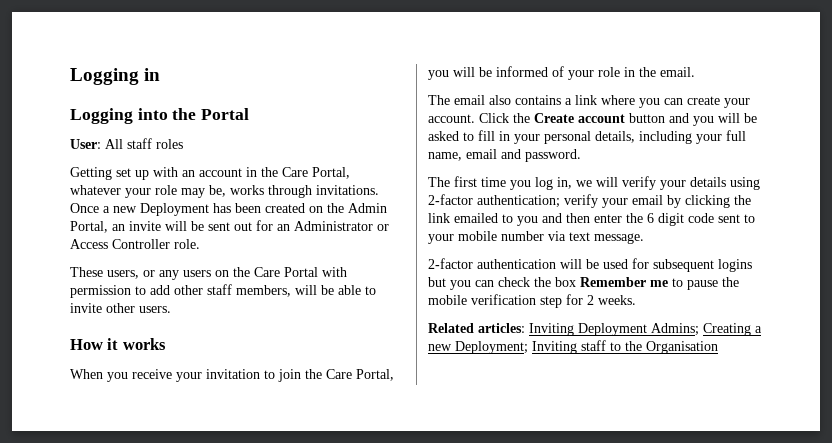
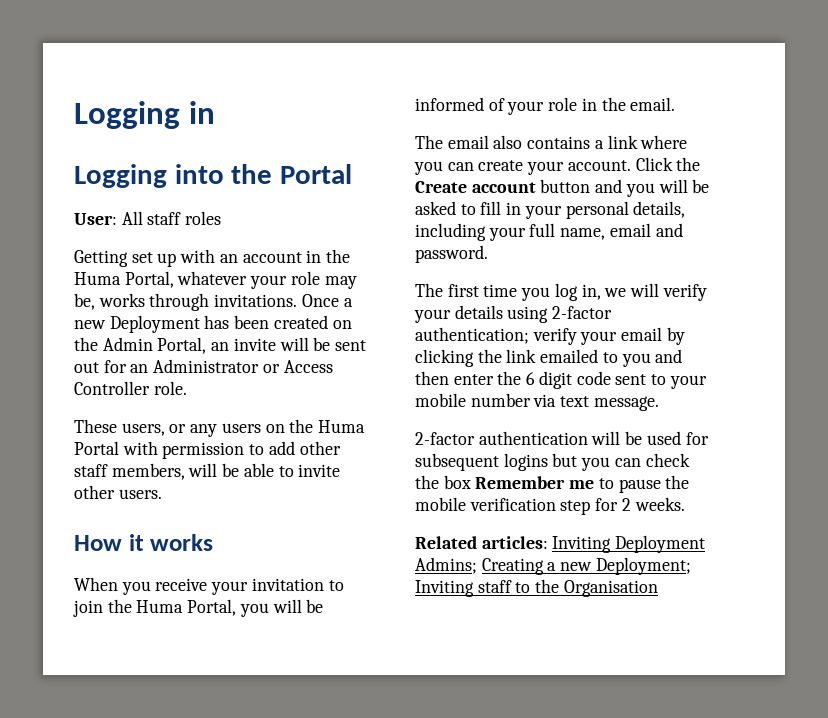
- Getting set up with an account in the Care Portal, whatever your role may be, works through invitations.
+ Getting set up with an account in the Huma Portal, whatever your role may be, works through invitations.
- These users, or any users on the Care Portal with permission to add other staff members, will be able to invite other users.
+ These users, or any users on the Huma Portal with permission to add other staff members, will be able to invite other users.
- When you receive your invitation to join the Care Portal, you will be informed of your role in the email.
+ When you receive your invitation to join the Huma Portal, you will be informed of your role in the email.

